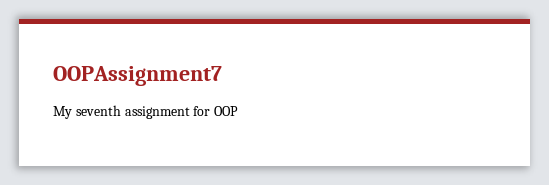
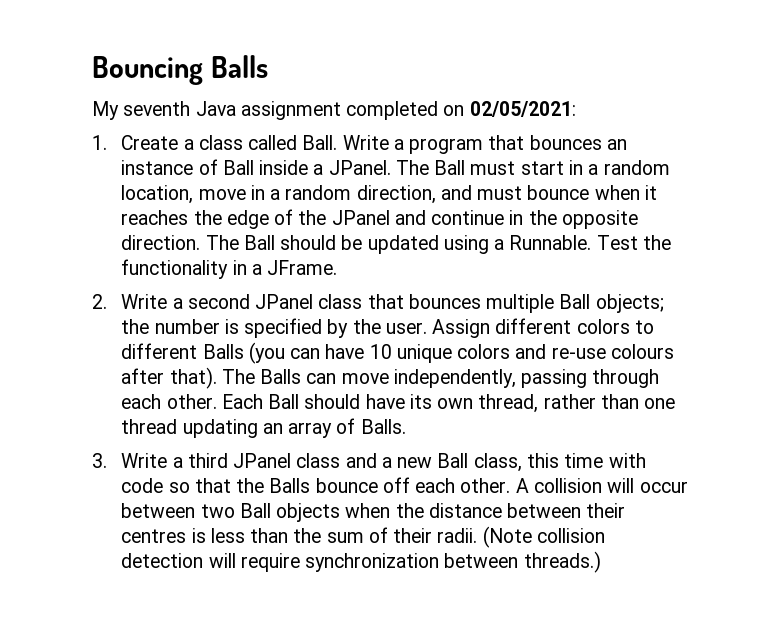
- OOPAssignment7
+ Bouncing Balls
- My seventh assignment for OOP
+ My seventh Java assignment completed on 02/05/2021:
+ 1. Create a class called Ball. Write a program that bounces an instance of Ball inside a JPanel. The Ball must start in a random location, move in a random direction, and must bounce when it reaches the edge of the JPanel and continue in the opposite direction. The Ball should be updated using a Runnable. Test the functionality in a JFrame.
+ 2. Write a second JPanel class that bounces multiple Ball objects; the number is specified by the user. Assign different colors to different Balls (you can have 10 unique colors and re-use colours after that). The Balls can move independently, passing through each other. Each Ball should have its own thread, rather than one thread updating an array of Balls.
+ 3. Write a third JPanel class and a new Ball class, this time with code so that the Balls bounce off each other. A collision will occur between two Ball objects when the distance between their centres is less than the sum of their radii. (Note collision detection will require synchronization between threads.)

